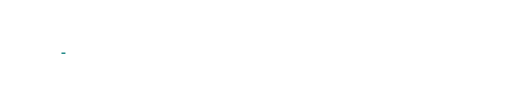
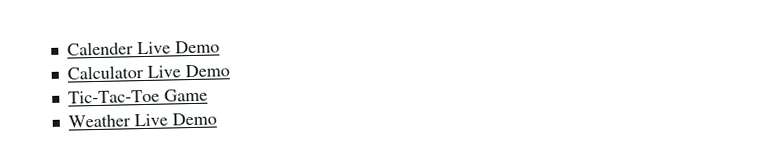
- -
+ Calender Live Demo
+ Calculator Live Demo
+ Tic-Tac-Toe Game
+ Weather Live Demo

